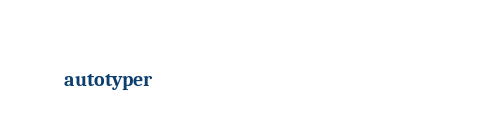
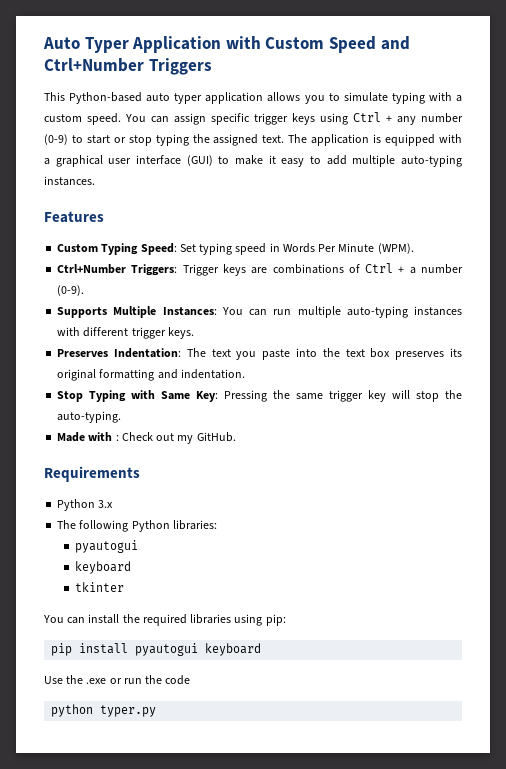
- autotyper
+ Auto Typer Application with Custom Speed and Ctrl+Number Triggers
+ This Python-based auto typer application allows you to simulate typing with a custom speed. You can assign specific trigger keys using Ctrl + any number (0-9) to start or stop typing the assigned text. The application is equipped with a graphical user interface (GUI) to make it easy to add multiple auto-typing instances.
+ Features
+ Custom Typing Speed: Set typing speed in Words Per Minute (WPM).
+ Ctrl+Number Triggers: Trigger keys are combinations of Ctrl + a number (0-9).
+ Supports Multiple Instances: You can run multiple auto-typing instances with different trigger keys.
+ Preserves Indentation: The text you paste into the text box preserves its original formatting and indentation.
+ Stop Typing with Same Key: Pressing the same trigger key will stop the auto-typing.
+ Made with : Check out my GitHub.
+ Requirements
+ Python 3.x
+ The following Python libraries:
+ pyautogui
+ keyboard
+ tkinter
+ You can install the required libraries using pip:
+ pip install pyautogui keyboard
+ Use the .exe or run the code
+ python typer.py

